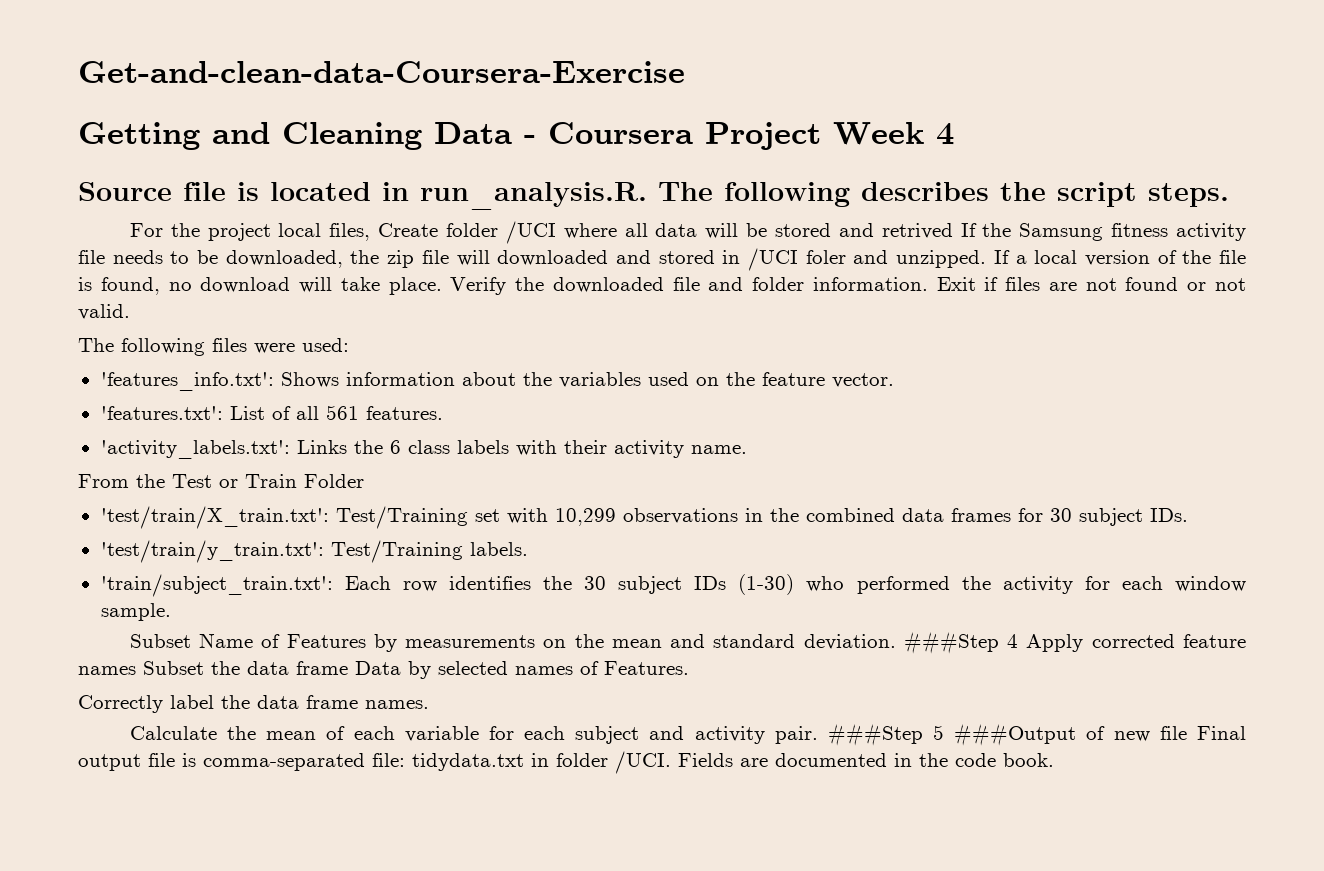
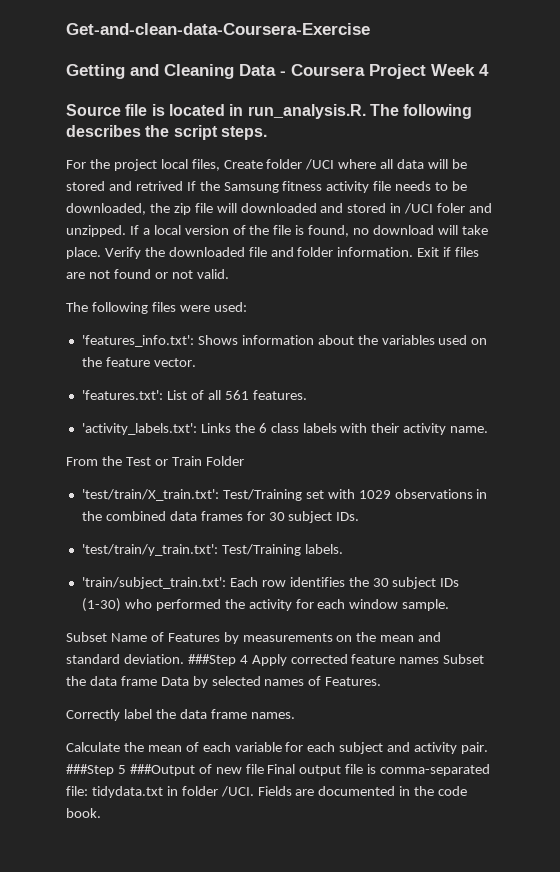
- 'test/train/X_train.txt': Test/Training set with 10,299 observations in the combined data frames for 30 subject IDs.
+ 'test/train/X_train.txt': Test/Training set with 1029 observations in the combined data frames for 30 subject IDs.

